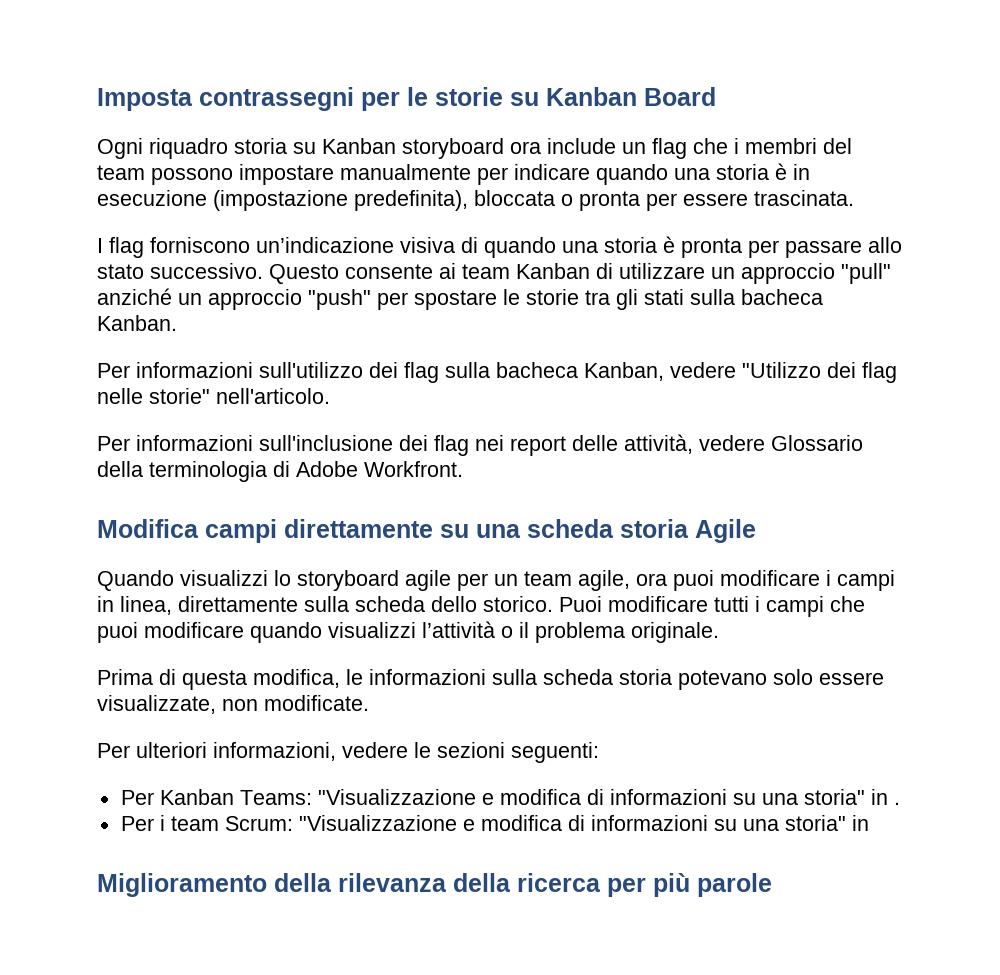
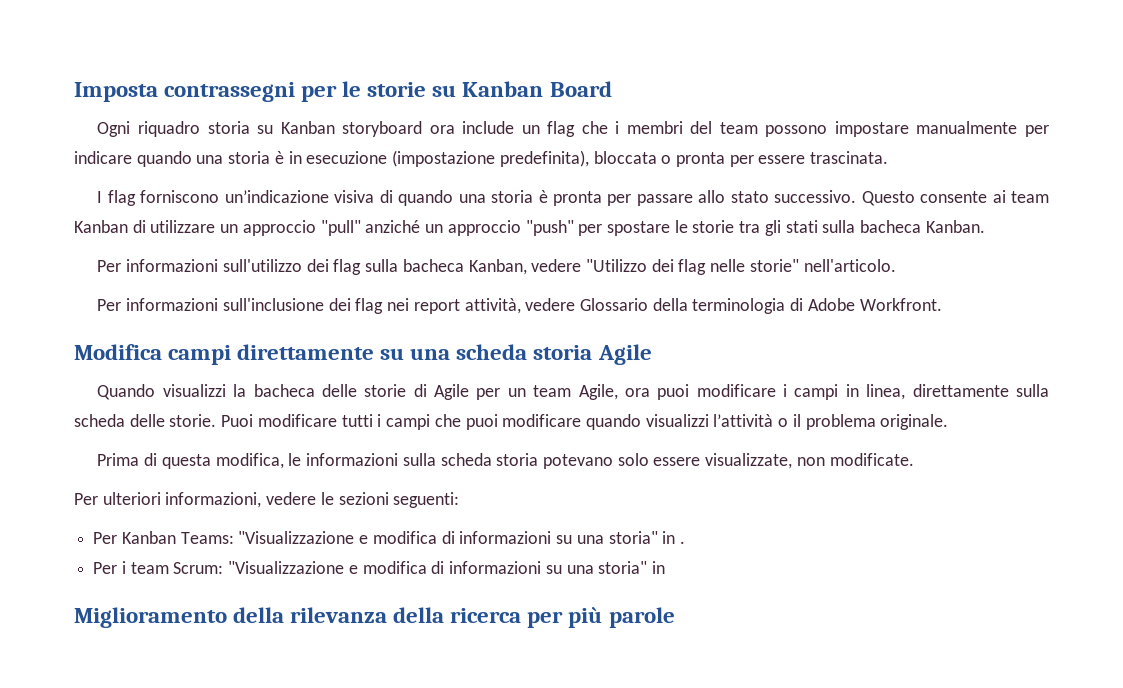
- Per informazioni sull'inclusione dei flag nei report delle attività, vedere Glossario della terminologia di Adobe Workfront.
+ Per informazioni sull'inclusione dei flag nei report attività, vedere Glossario della terminologia di Adobe Workfront.
- Quando visualizzi lo storyboard agile per un team agile, ora puoi modificare i campi in linea, direttamente sulla scheda dello storico.
+ Quando visualizzi la bacheca delle storie di Agile per un team Agile, ora puoi modificare i campi in linea, direttamente sulla scheda delle storie.

